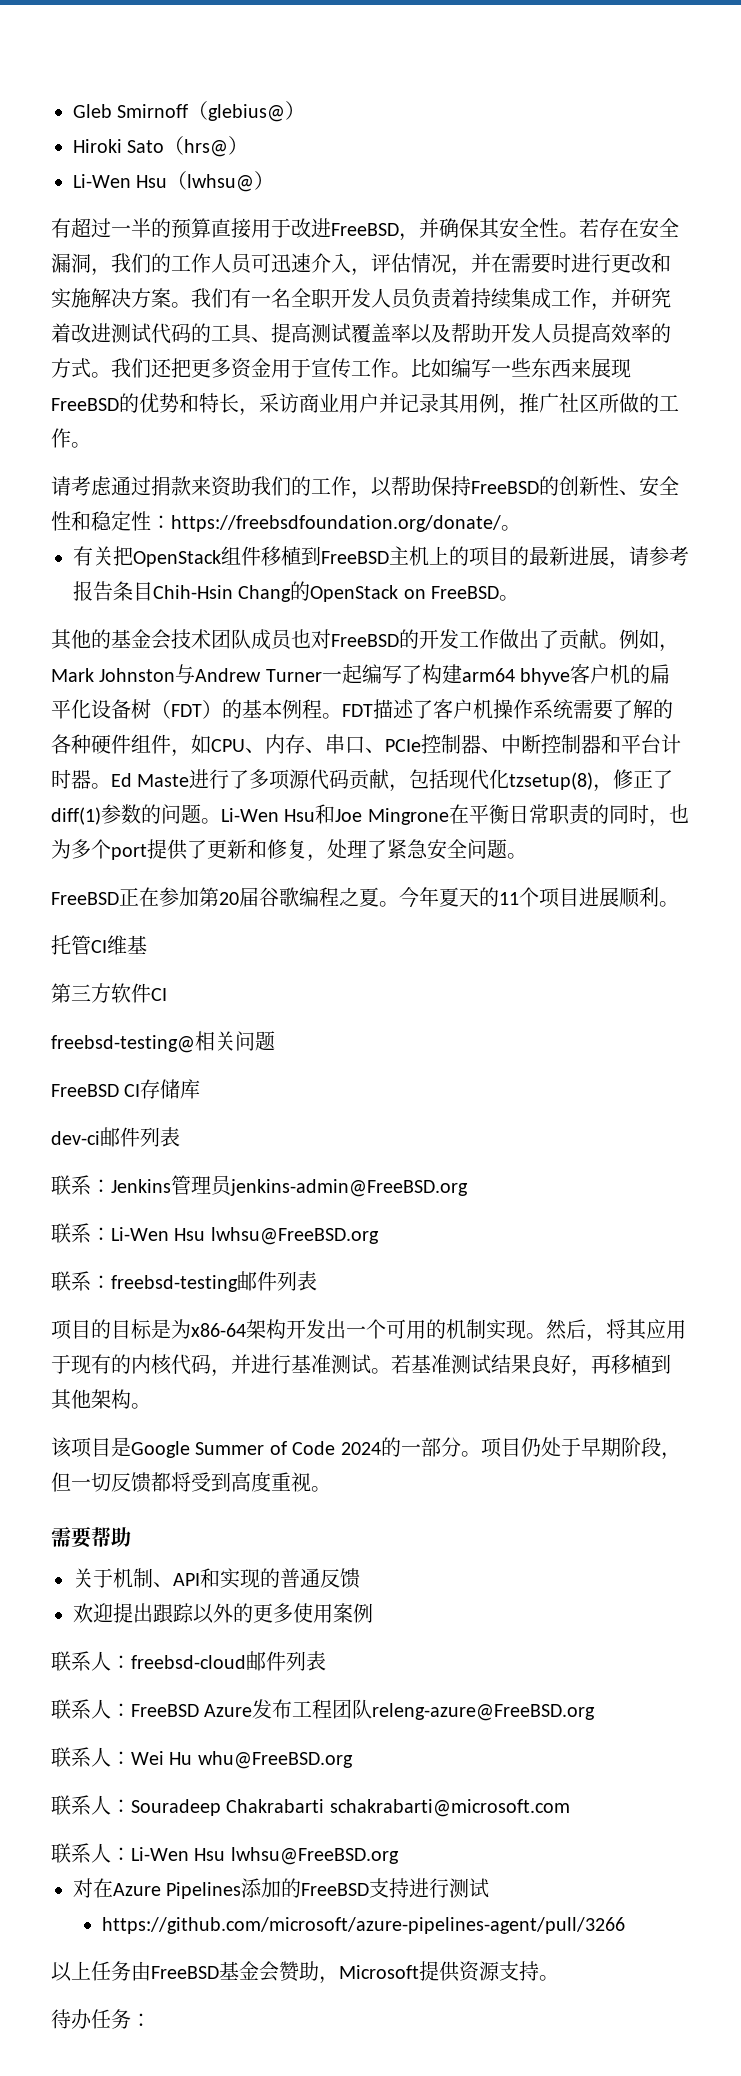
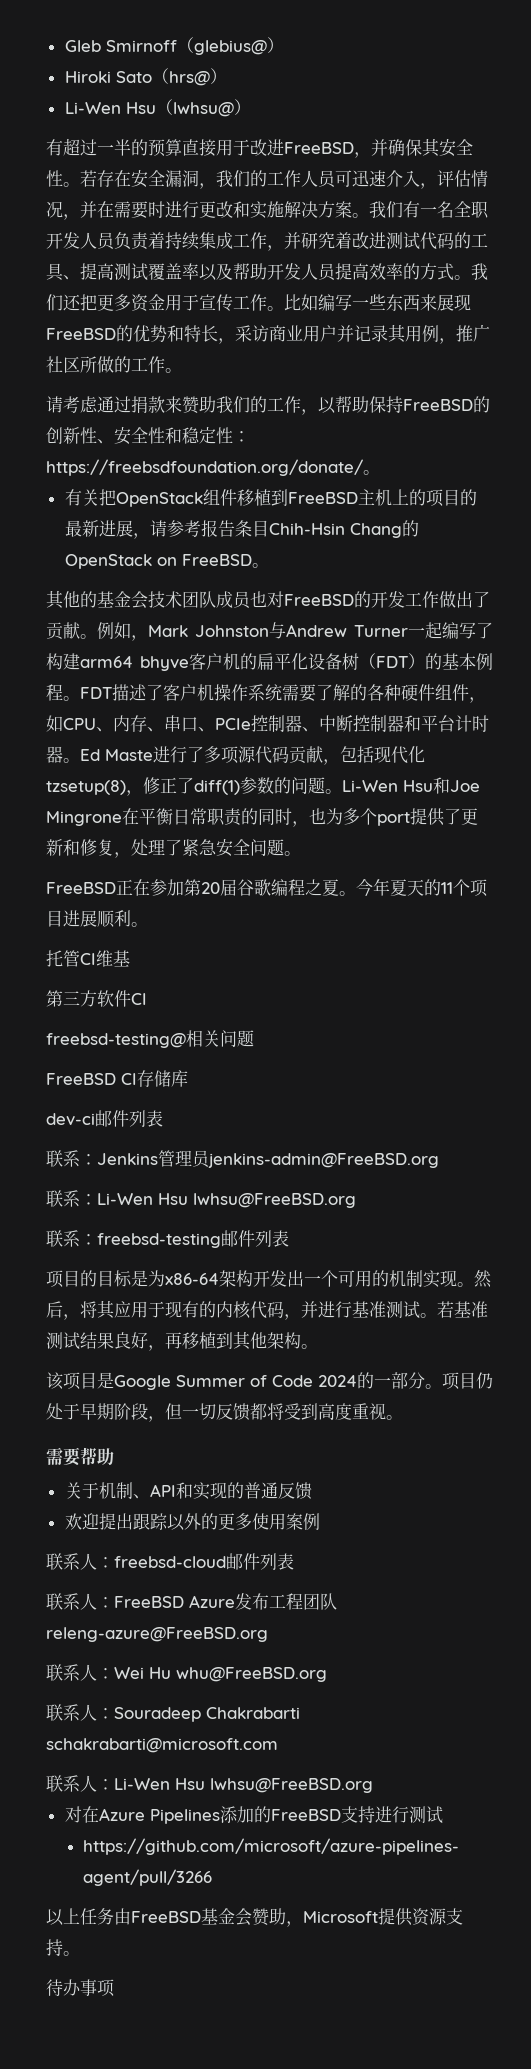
- 请考虑通过捐款来资助我们的工作，以帮助保持FreeBSD的创新性、安全性和稳定性：https://freebsdfoundation.org/donate/。
+ 请考虑通过捐款来赞助我们的工作，以帮助保持FreeBSD的创新性、安全性和稳定性：https://freebsdfoundation.org/donate/。
- 待办任务：
+ 待办事项

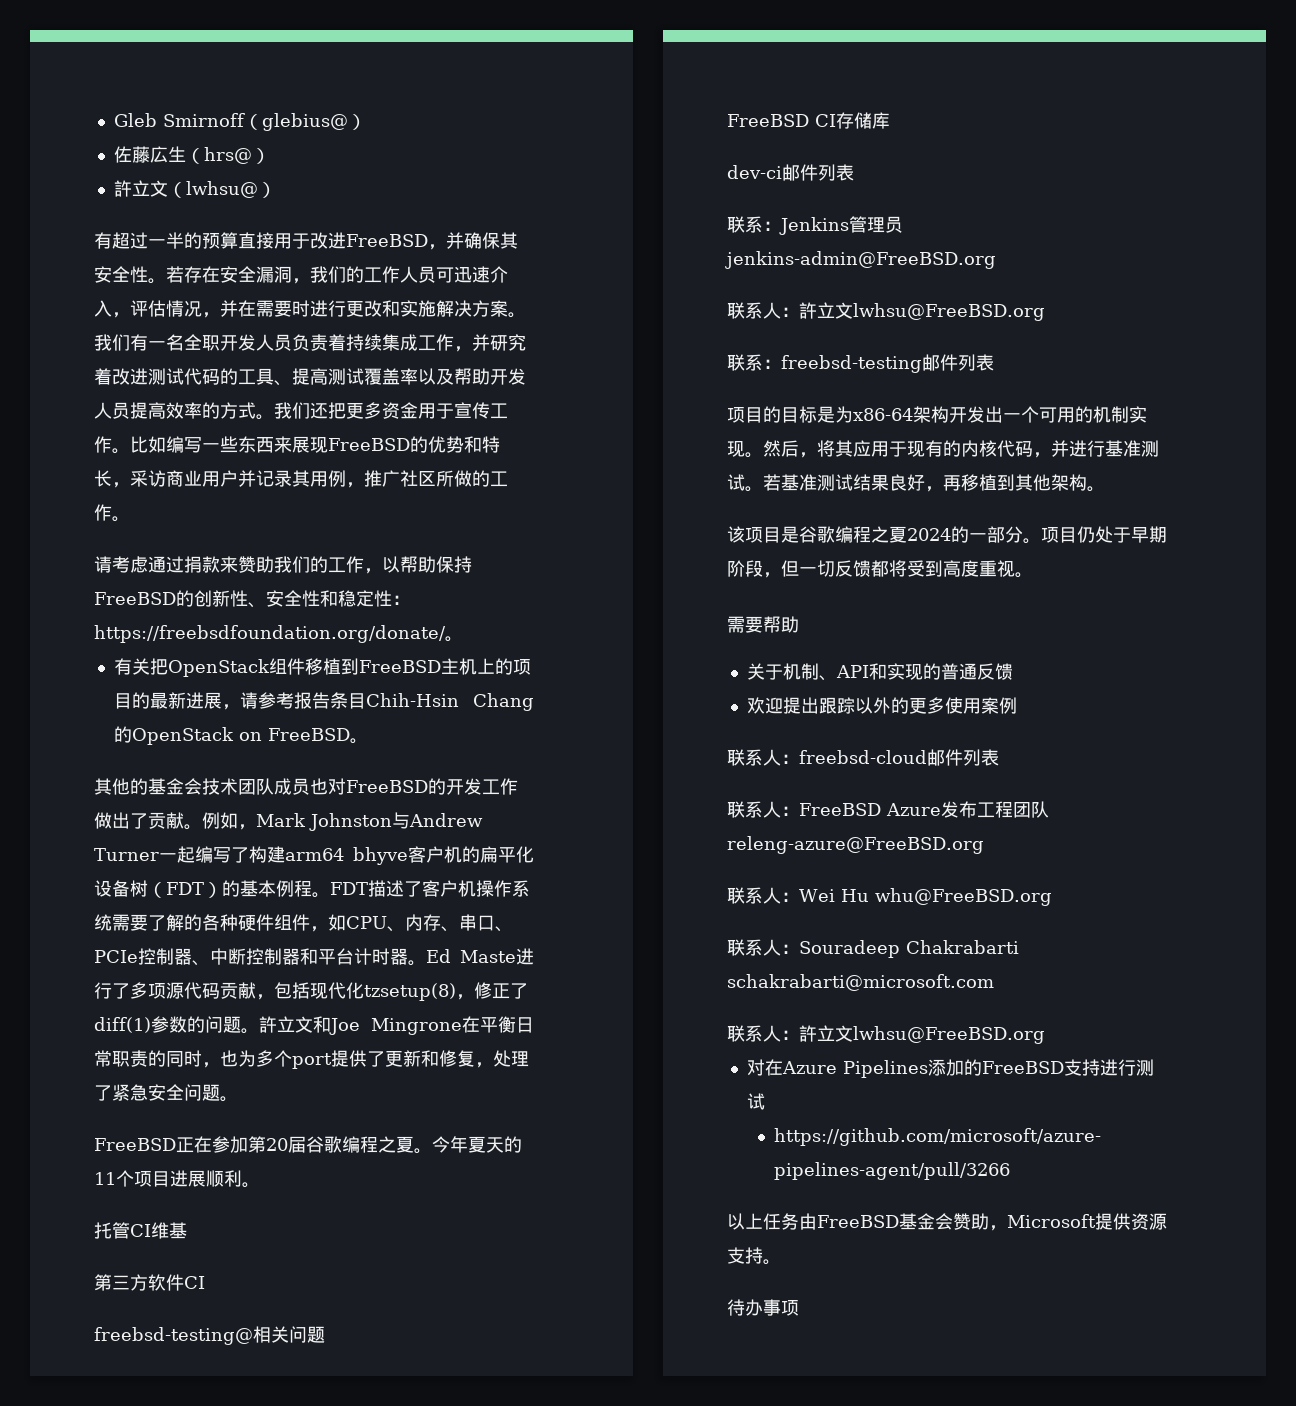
- Hiroki Sato（hrs@）
+ 佐藤広生（hrs@）
- Li-Wen Hsu（lwhsu@）
+ 許立文（lwhsu@）
- Li-Wen Hsu和Joe Mingrone在平衡日常职责的同时，也为多个port提供了更新和修复，处理了紧急安全问题。
+ 許立文和Joe Mingrone在平衡日常职责的同时，也为多个port提供了更新和修复，处理了紧急安全问题。
  联系：Jenkins管理员jenkins-admin@FreeBSD.org
- 联系：Li-Wen Hsu lwhsu@FreeBSD.org
+ 联系人：許立文lwhsu@FreeBSD.org
- 该项目是Google Summer of Code 2024的一部分。
+ 该项目是谷歌编程之夏2024的一部分。
  联系人：Souradeep Chakrabarti schakrabarti@microsoft.com
- 联系人：Li-Wen Hsu lwhsu@FreeBSD.org
+ 联系人：許立文lwhsu@FreeBSD.org

